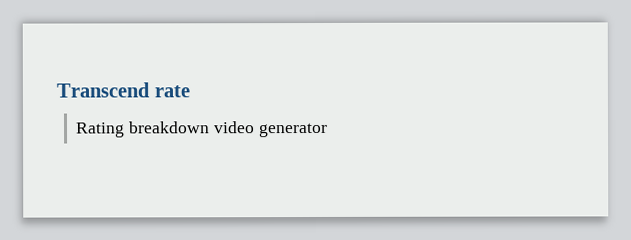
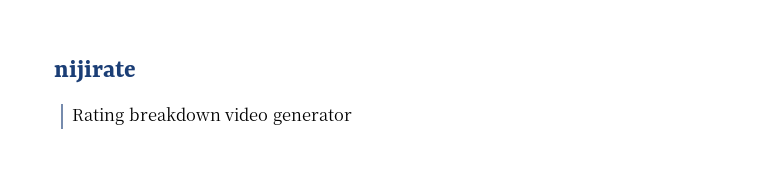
- Transcend rate
+ nijirate

